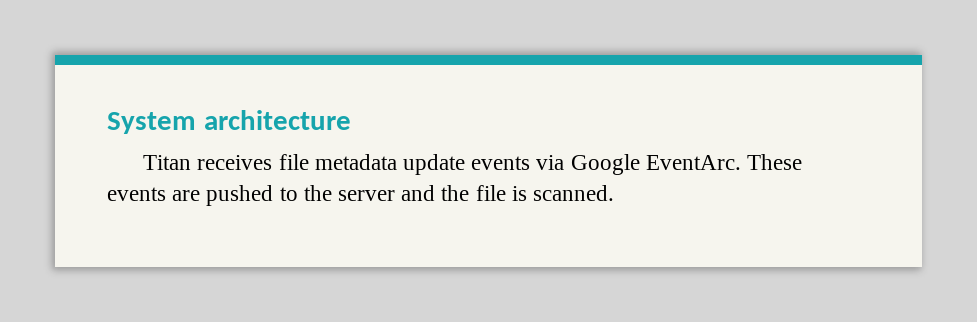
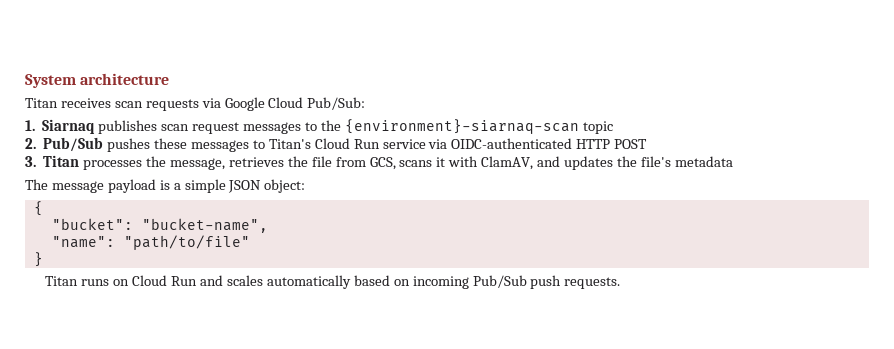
- Titan receives file metadata update events via Google EventArc. These events are pushed to the server and the file is scanned.
+ Titan receives scan requests via Google Cloud Pub/Sub:
+ 1. Siarnaq publishes scan request messages to the {environment}-siarnaq-scan topic
+ 2. Pub/Sub pushes these messages to Titan's Cloud Run service via OIDC-authenticated HTTP POST
+ 3. Titan processes the message, retrieves the file from GCS, scans it with ClamAV, and updates the file's metadata
+ The message payload is a simple JSON object:
+ {
+ "bucket": "bucket-name",
+ "name": "path/to/file"
+ }
+ Titan runs on Cloud Run and scales automatically based on incoming Pub/Sub push requests.

